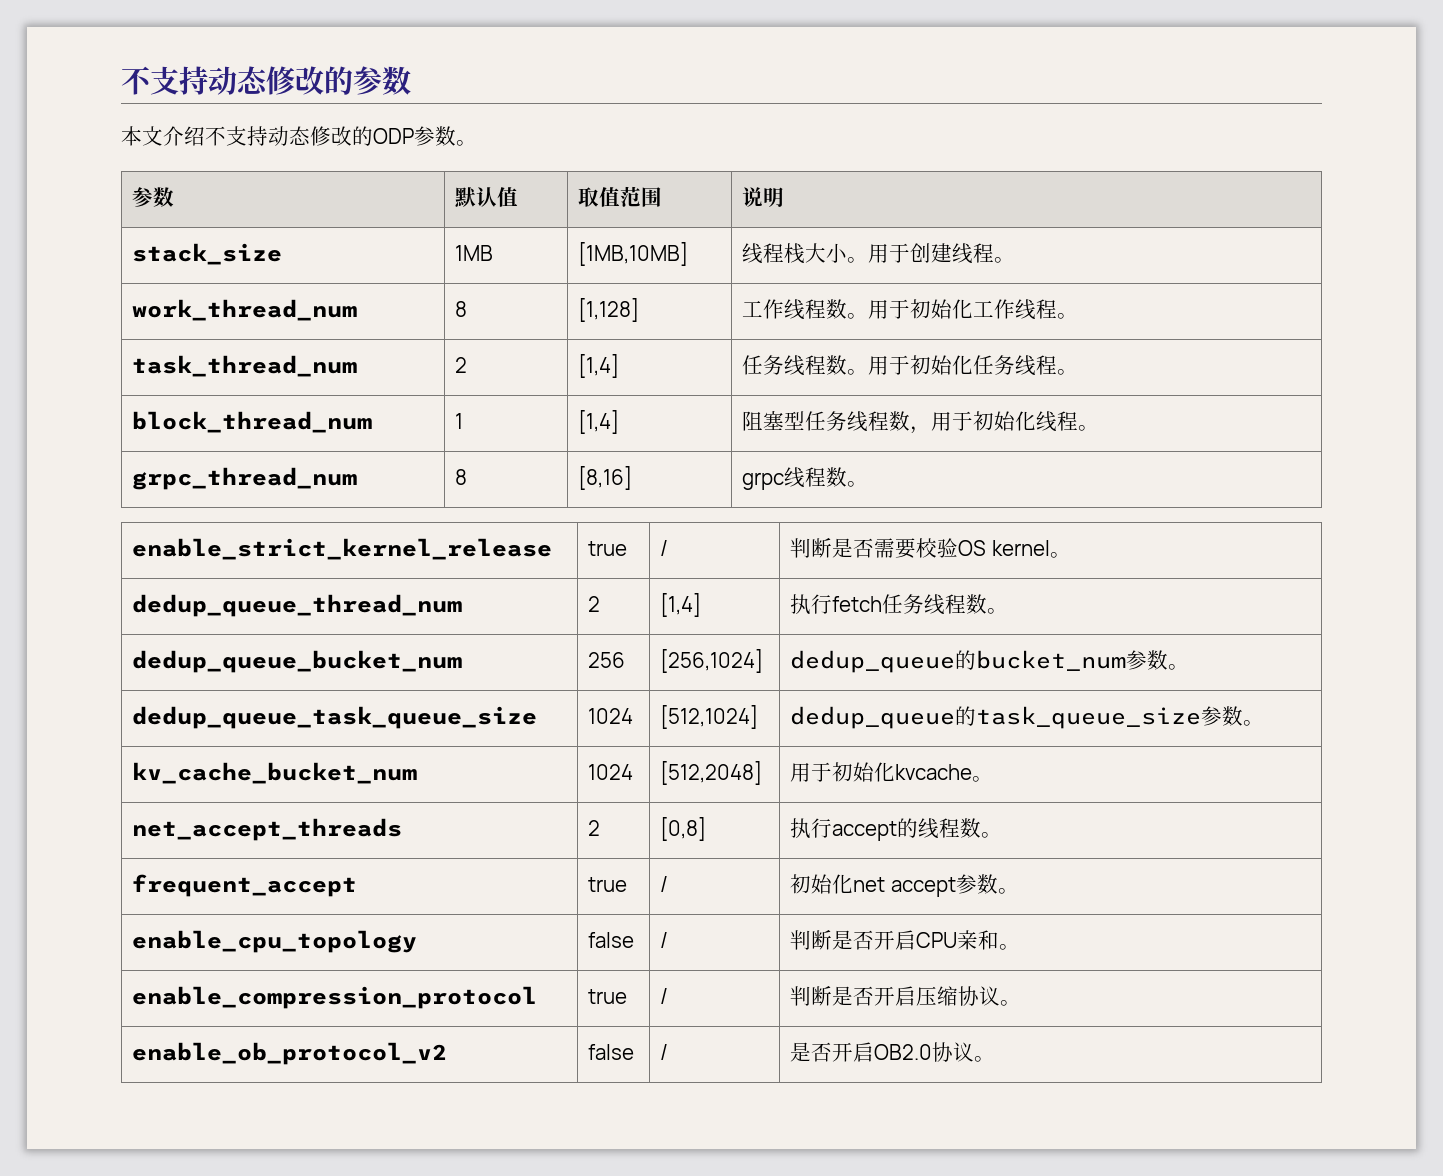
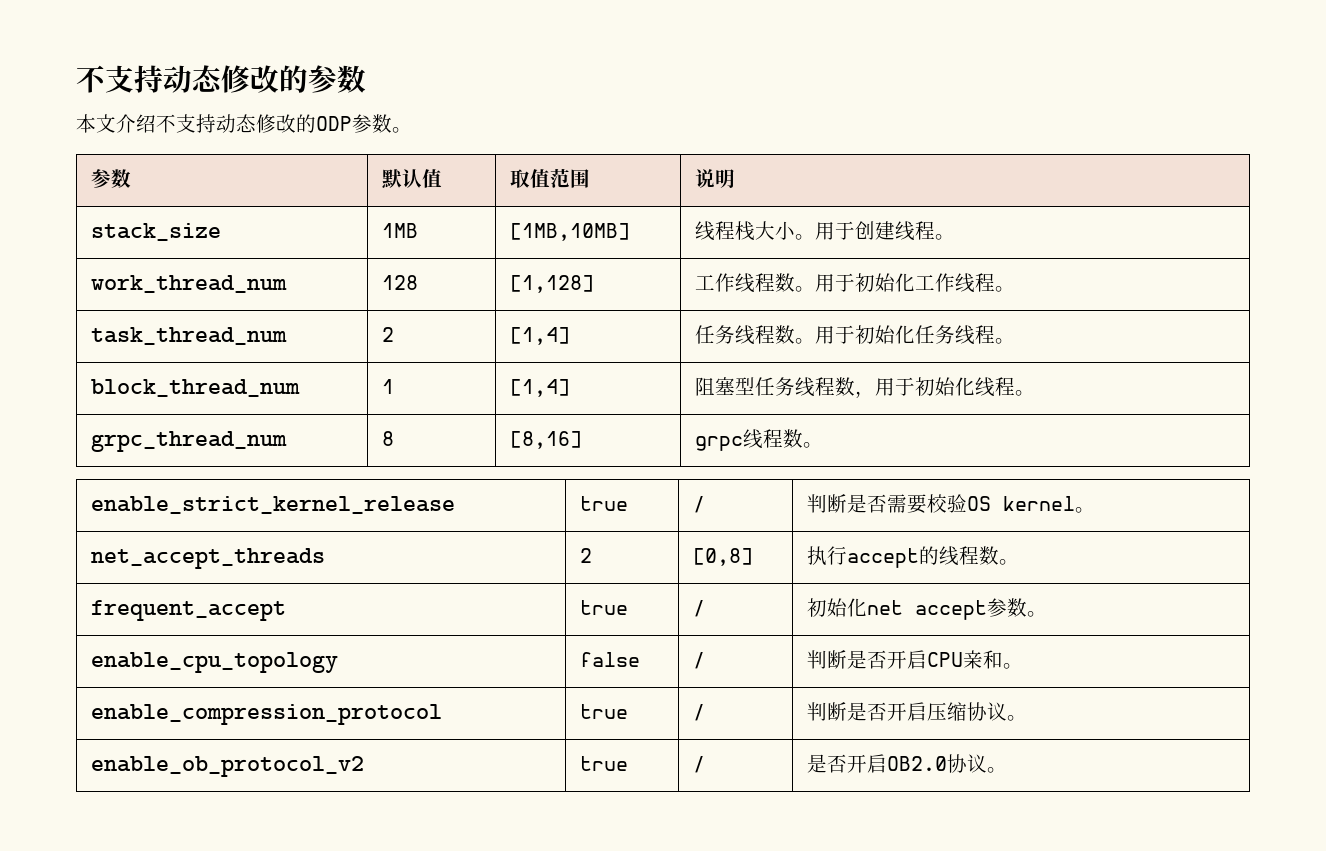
- work_thread_num | 8 | [1,128] | 工作线程数。用于初始化工作线程。
+ work_thread_num | 128 | [1,128] | 工作线程数。用于初始化工作线程。
- dedup_queue_thread_num | 2 | [1,4] | 执行fetch任务线程数。
- dedup_queue_bucket_num | 256 | [256,1024] | dedup_queue的bucket_num参数。
- dedup_queue_task_queue_size | 1024 | [512,1024] | dedup_queue的task_queue_size参数。
- kv_cache_bucket_num | 1024 | [512,2048] | 用于初始化kvcache。
- enable_ob_protocol_v2 | false | / | 是否开启OB2.0协议。
+ enable_ob_protocol_v2 | true | / | 是否开启OB2.0协议。

